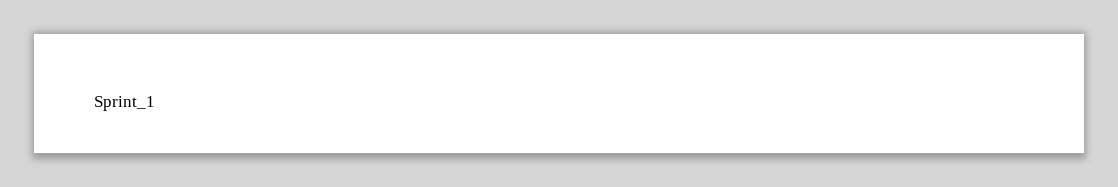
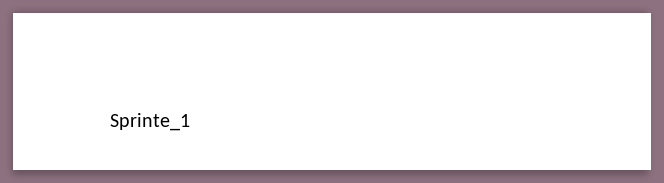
- Sprint_1
+ Sprinte_1

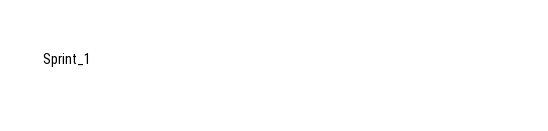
- Sprinte_1
+ Sprint_1

